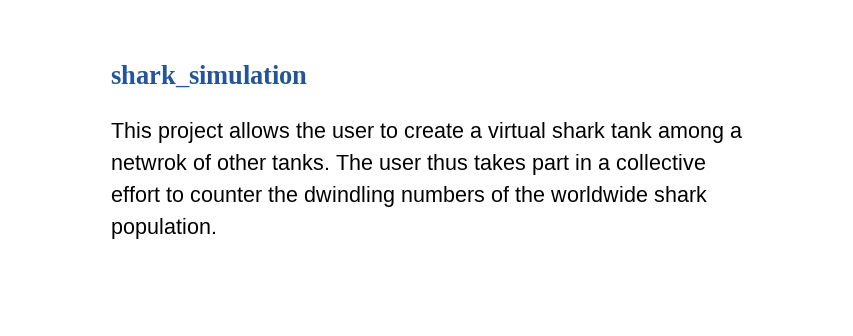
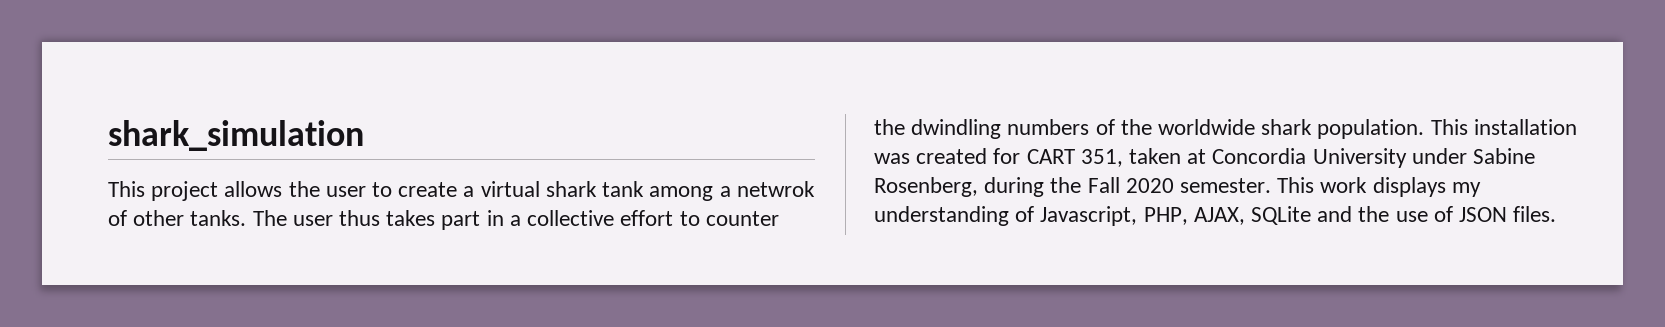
+ This installation was created for CART 351, taken at Concordia University under Sabine Rosenberg, during the Fall 2020 semester. This work displays my understanding of Javascript, PHP, AJAX, SQLite and the use of JSON files.

